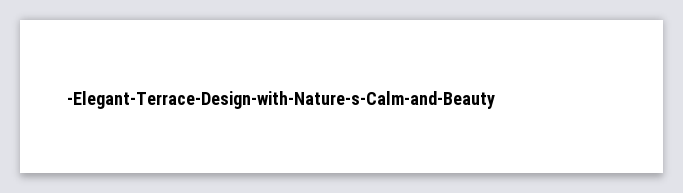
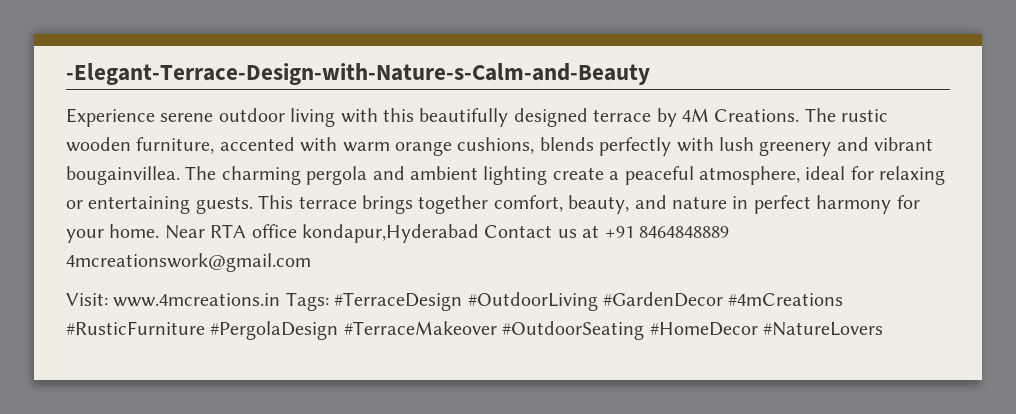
+ Experience serene outdoor living with this beautifully designed terrace by 4M Creations. The rustic wooden furniture, accented with warm orange cushions, blends perfectly with lush greenery and vibrant bougainvillea. The charming pergola and ambient lighting create a peaceful atmosphere, ideal for relaxing or entertaining guests. This terrace brings together comfort, beauty, and nature in perfect harmony for your home. Near RTA office kondapur,Hyderabad Contact us at +91 8464848889 4mcreationswork@gmail.com
+ Visit: www.4mcreations.in Tags: #TerraceDesign #OutdoorLiving #GardenDecor #4mCreations #RusticFurniture #PergolaDesign #TerraceMakeover #OutdoorSeating #HomeDecor #NatureLovers

